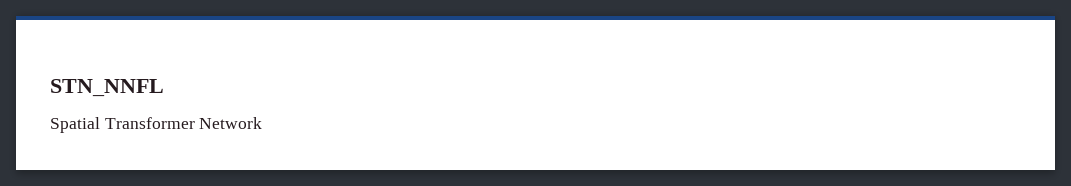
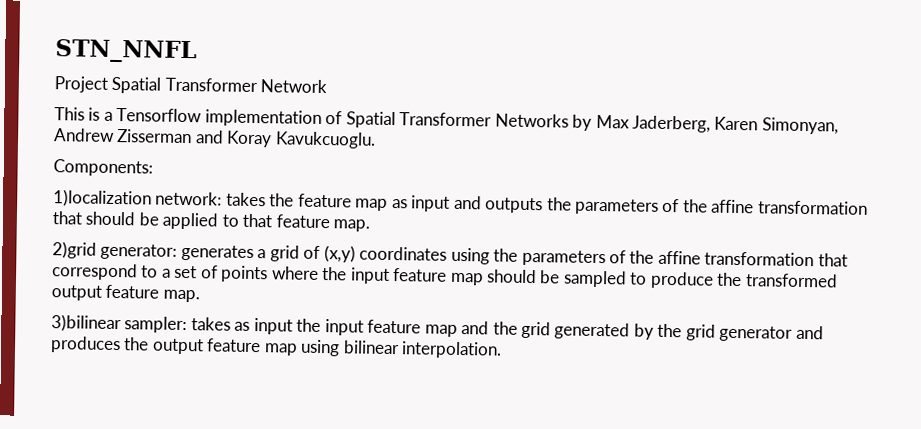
- Spatial Transformer Network
+ Project Spatial Transformer Network
+ This is a Tensorflow implementation of Spatial Transformer Networks by Max Jaderberg, Karen Simonyan, Andrew Zisserman and Koray Kavukcuoglu.
+ Components:
+ 1)localization network: takes the feature map as input and outputs the parameters of the affine transformation that should be applied to that feature map.
+ 2)grid generator: generates a grid of (x,y) coordinates using the parameters of the affine transformation that correspond to a set of points where the input feature map should be sampled to produce the transformed output feature map.
+ 3)bilinear sampler: takes as input the input feature map and the grid generated by the grid generator and produces the output feature map using bilinear interpolation.

